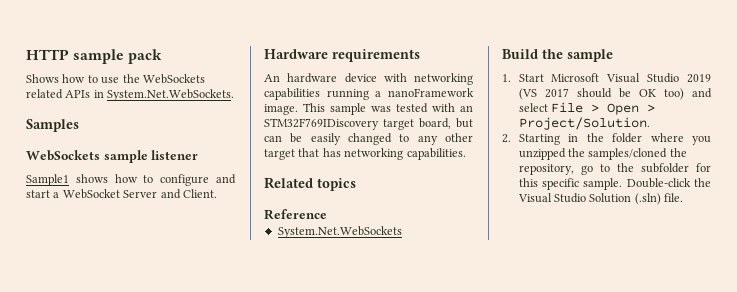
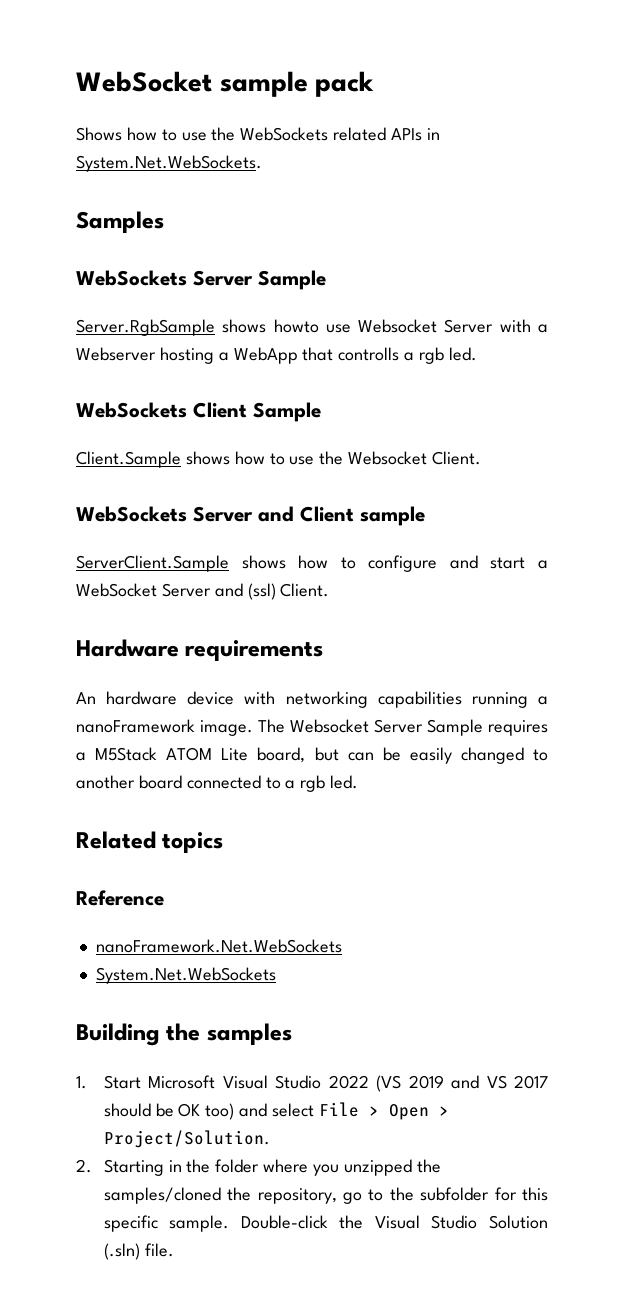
- HTTP sample pack
+ WebSocket sample pack
- WebSockets sample listener
- Sample1 shows how to configure and start a WebSocket Server and Client.
+ WebSockets Server Sample
+ Server.RgbSample shows howto use Websocket Server with a Webserver hosting a WebApp that controlls a rgb led.
+ WebSockets Client Sample
+ Client.Sample shows how to use the Websocket Client.
+ WebSockets Server and Client sample
+ ServerClient.Sample shows how to configure and start a WebSocket Server and (ssl) Client.
- This sample was tested with an STM32F769IDiscovery target board, but can be easily changed to any other target that has networking capabilities.
+ The Websocket Server Sample requires a M5Stack ATOM Lite board, but can be easily changed to another board connected to a rgb led.
+ nanoFramework.Net.WebSockets
- Build the sample
+ Building the samples
- 1. Start Microsoft Visual Studio 2019 (VS 2017 should be OK too) and select File > Open > Project/Solution.
+ 1. Start Microsoft Visual Studio 2022 (VS 2019 and VS 2017 should be OK too) and select File > Open > Project/Solution.

